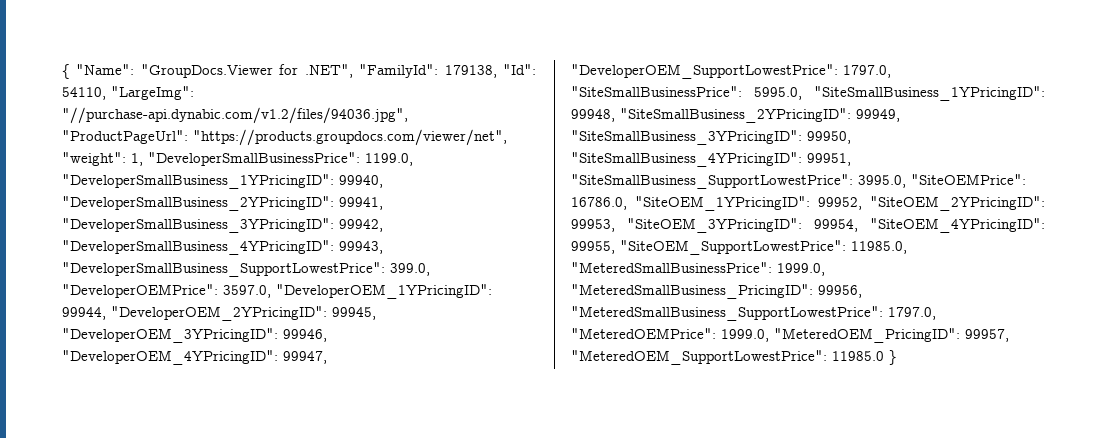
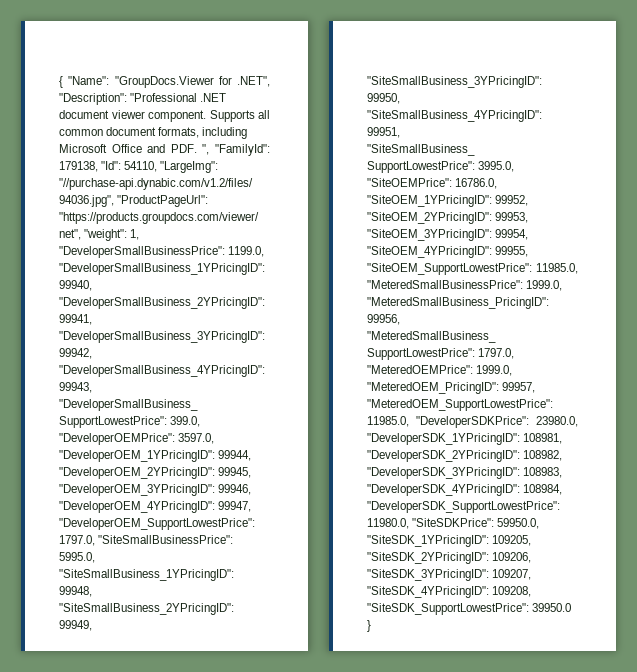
- "GroupDocs.Viewer for .NET", "FamilyId":
+ "GroupDocs.Viewer for .NET", "Description": "Professional .NET document viewer component. Supports all common document formats, including Microsoft Office and PDF. ", "FamilyId":
- 11985.0 }
+ 11985.0, "DeveloperSDKPrice": 23980.0, "DeveloperSDK_1YPricingID": 108981, "DeveloperSDK_2YPricingID": 108982, "DeveloperSDK_3YPricingID": 108983, "DeveloperSDK_4YPricingID": 108984, "DeveloperSDK_SupportLowestPrice": 11980.0, "SiteSDKPrice": 59950.0, "SiteSDK_1YPricingID": 109205, "SiteSDK_2YPricingID": 109206, "SiteSDK_3YPricingID": 109207, "SiteSDK_4YPricingID": 109208, "SiteSDK_SupportLowestPrice": 39950.0 }

